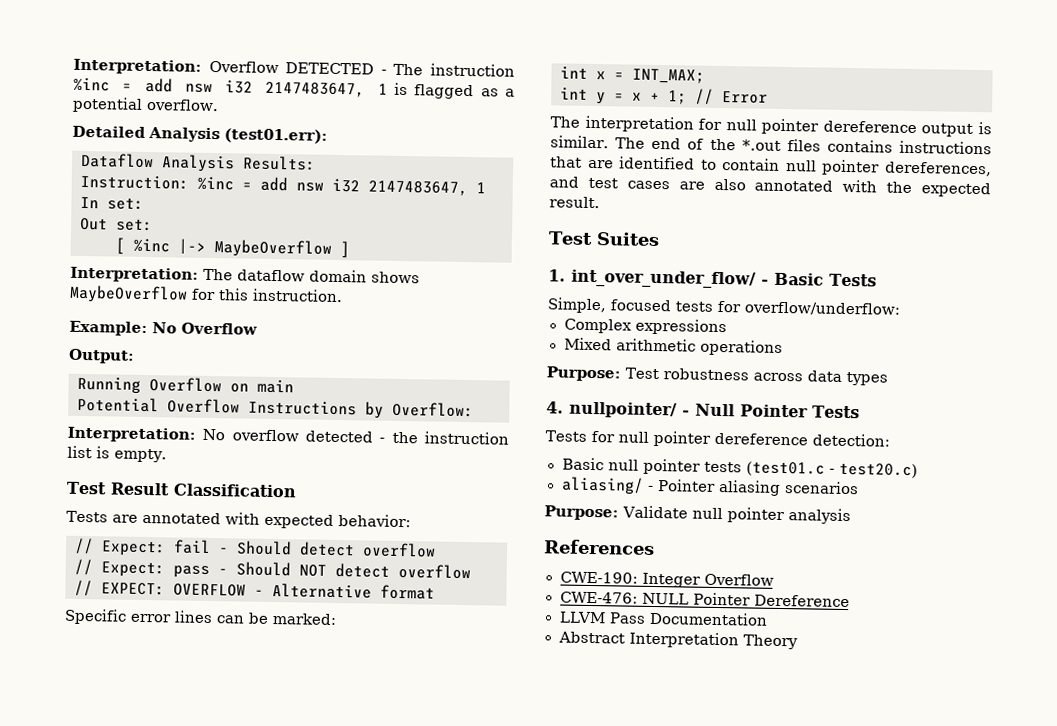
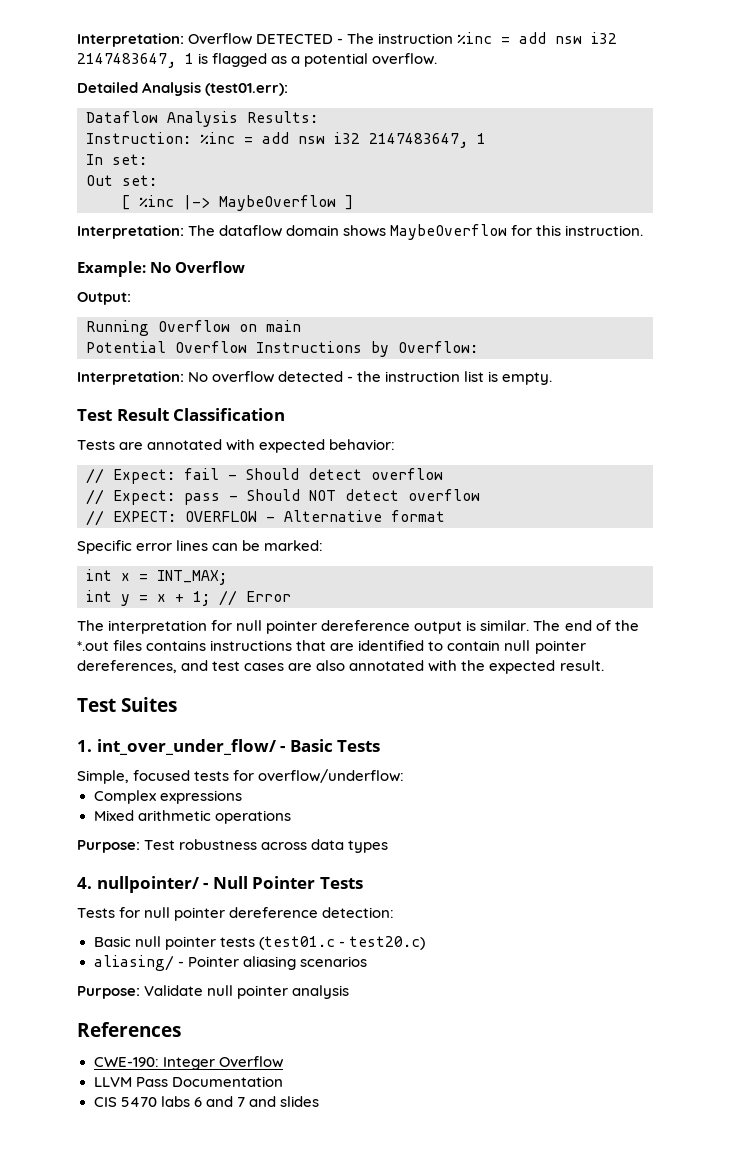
- CWE-476: NULL Pointer Dereference
- Abstract Interpretation Theory
+ CIS 5470 labs 6 and 7 and slides

